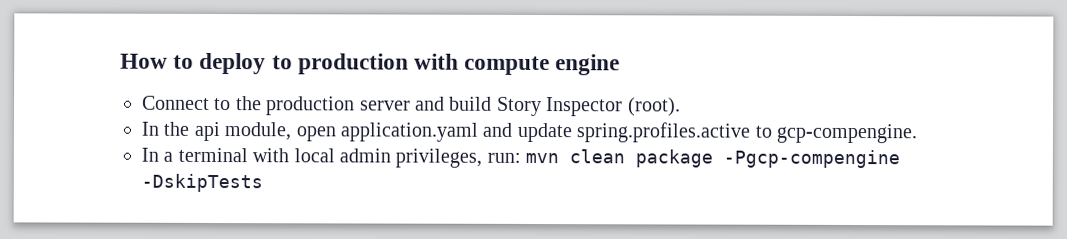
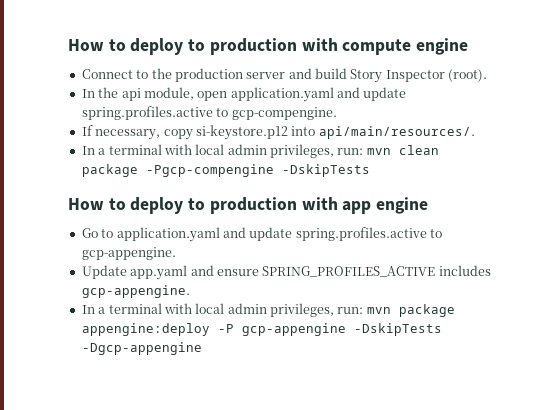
+ If necessary, copy si-keystore.p12 into api/main/resources/.
+ How to deploy to production with app engine
+ Go to application.yaml and update spring.profiles.active to gcp-appengine.
+ Update app.yaml and ensure SPRING_PROFILES_ACTIVE includes gcp-appengine.
+ In a terminal with local admin privileges, run: mvn package appengine:deploy -P gcp-appengine -DskipTests -Dgcp-appengine

